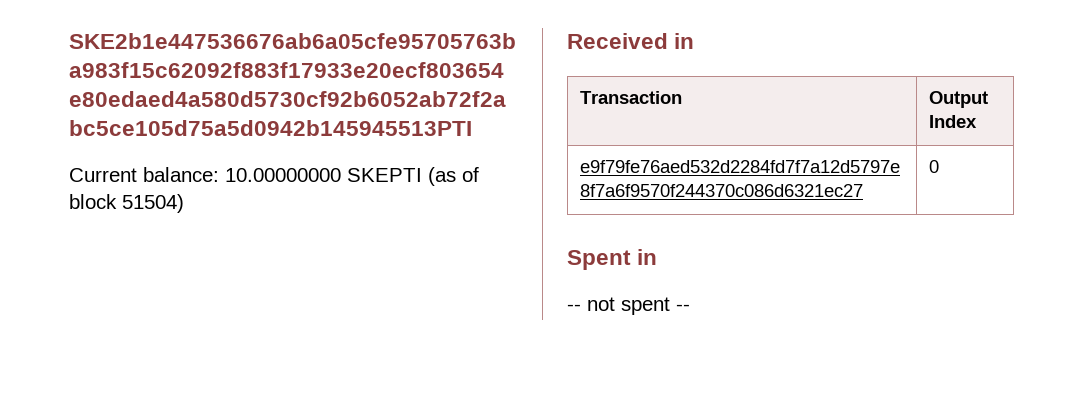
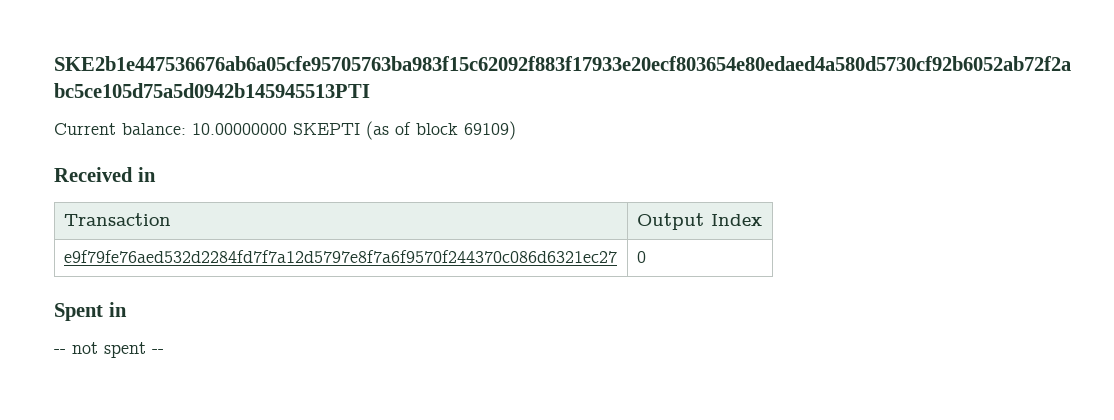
- Current balance: 10.00000000 SKEPTI (as of block 51504)
+ Current balance: 10.00000000 SKEPTI (as of block 69109)

